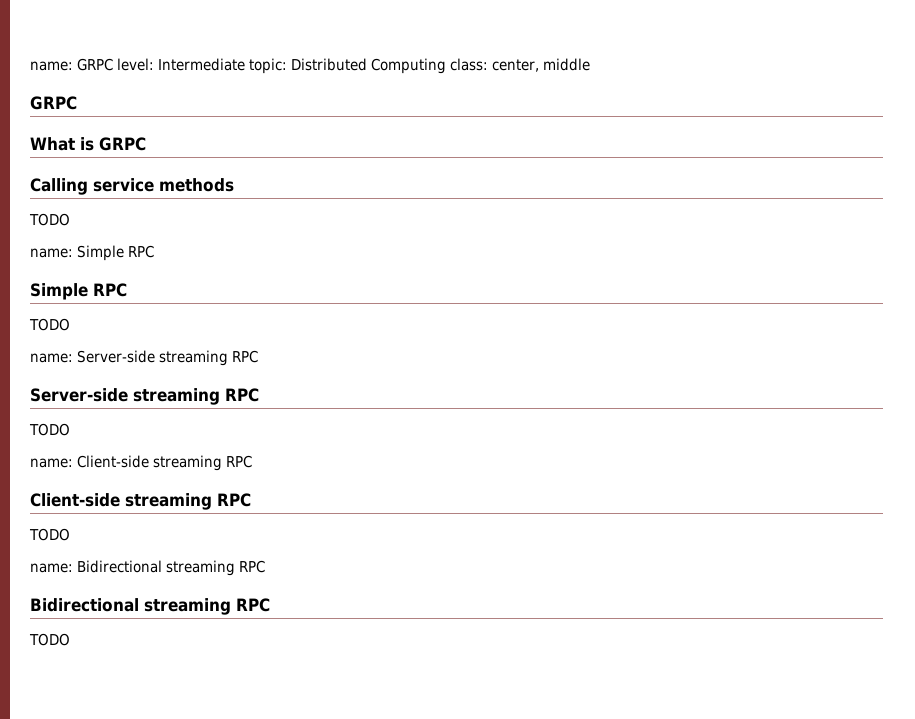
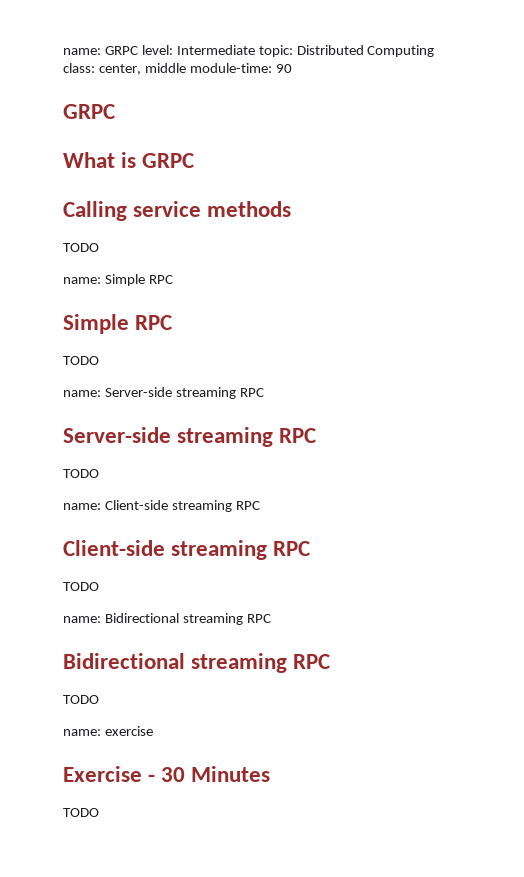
- name: GRPC level: Intermediate topic: Distributed Computing class: center, middle
+ name: GRPC level: Intermediate topic: Distributed Computing class: center, middle module-time: 90
+ name: exercise
+ Exercise - 30 Minutes
+ TODO

